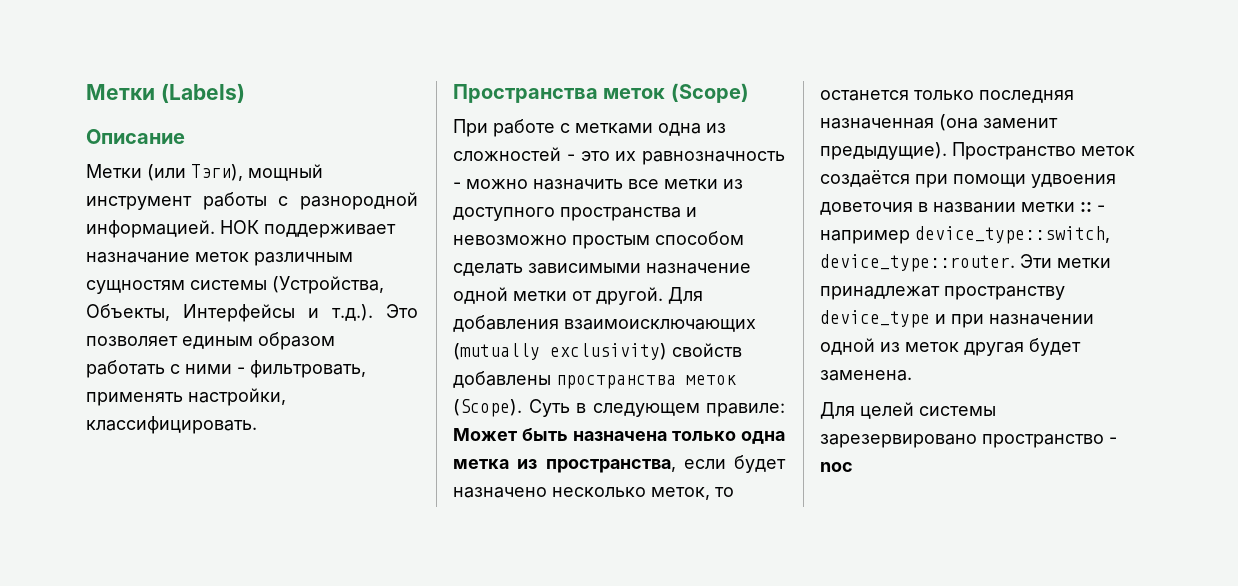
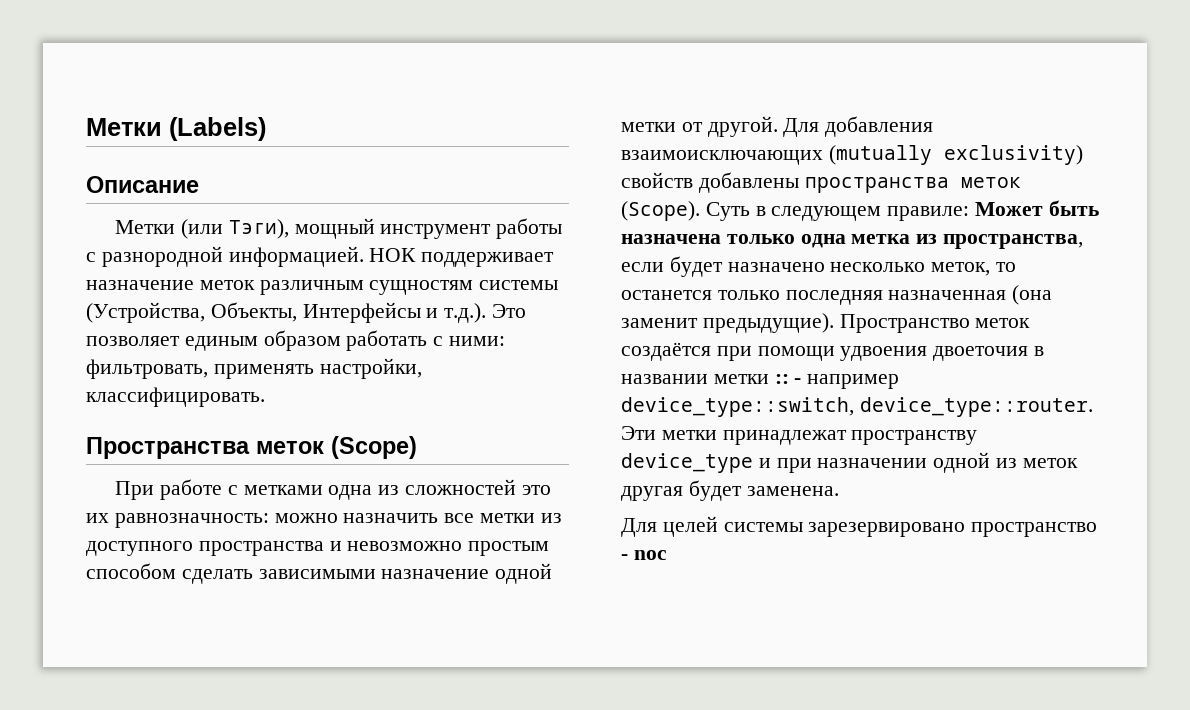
- НОК поддерживает назначание меток различным сущностям системы (Устройства, Объекты, Интерфейсы и т.д.). Это позволяет единым образом работать с ними - фильтровать, применять настройки, классифицировать.
+ НОК поддерживает назначение меток различным сущностям системы (Устройства, Объекты, Интерфейсы и т.д.). Это позволяет единым образом работать с ними: фильтровать, применять настройки, классифицировать.
- При работе с метками одна из сложностей - это их равнозначность - можно назначить все метки из доступного пространства и невозможно простым способом сделать зависимыми назначение одной метки от другой.
+ При работе с метками одна из сложностей это их равнозначность: можно назначить все метки из доступного пространства и невозможно простым способом сделать зависимыми назначение одной метки от другой.
- Пространство меток создаётся при помощи удвоения доветочия в названии метки :: - например device_type::switch, device_type::router.
+ Пространство меток создаётся при помощи удвоения двоеточия в названии метки :: - например device_type::switch, device_type::router.

